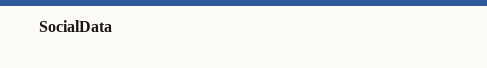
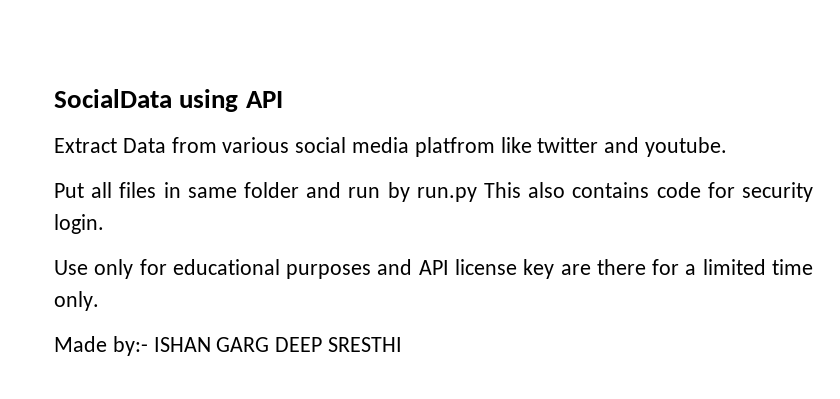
- SocialData
+ SocialData using API
+ Extract Data from various social media platfrom like twitter and youtube.
+ Put all files in same folder and run by run.py This also contains code for security login.
+ Use only for educational purposes and API license key are there for a limited time only.
+ Made by:- ISHAN GARG DEEP SRESTHI

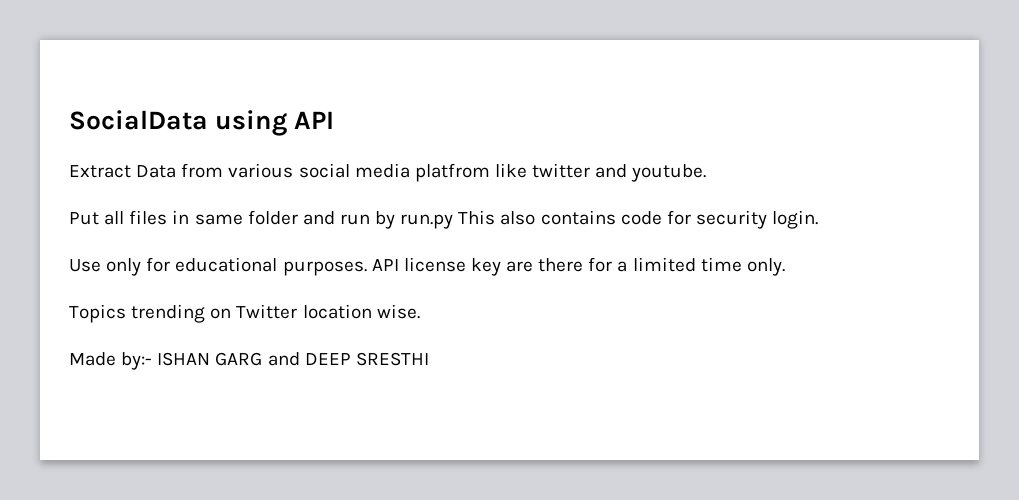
- Use only for educational purposes and API license key are there for a limited time only.
+ Use only for educational purposes. API license key are there for a limited time only.
+ Topics trending on Twitter location wise.
- Made by:- ISHAN GARG DEEP SRESTHI
+ Made by:- ISHAN GARG and DEEP SRESTHI

